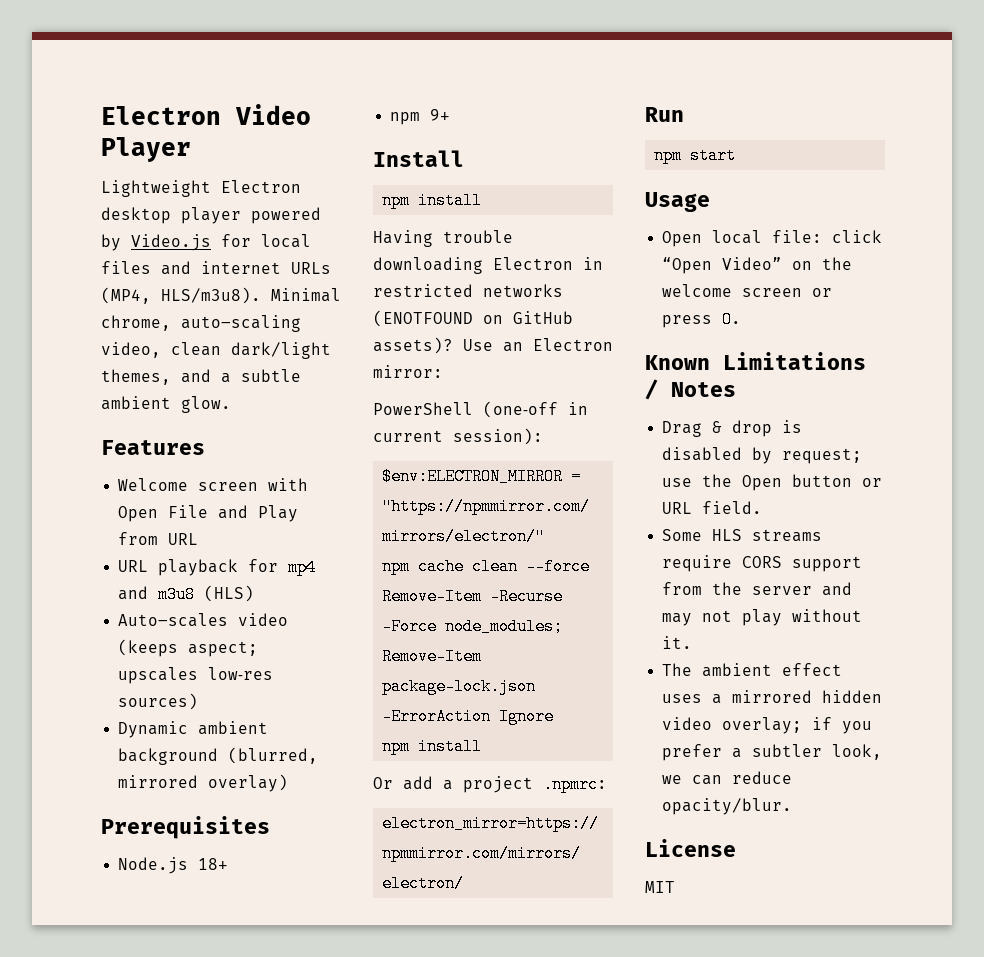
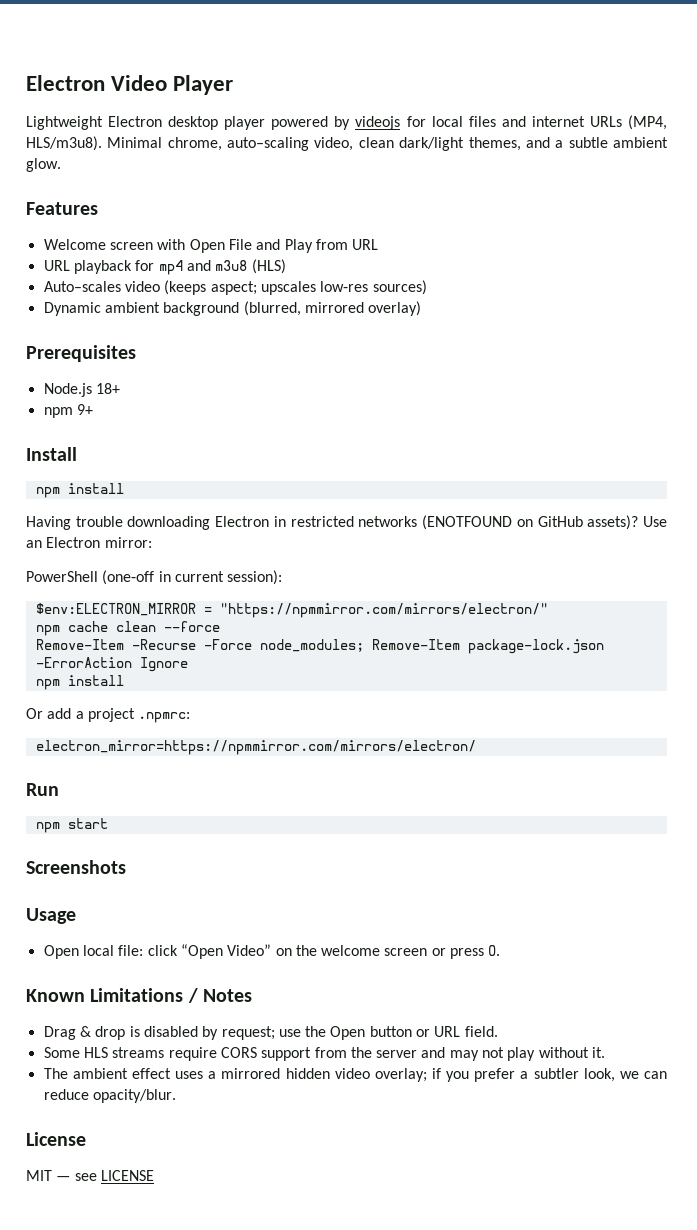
- Lightweight Electron desktop player powered by Video.js for local files and internet URLs (MP4, HLS/m3u8).
+ Lightweight Electron desktop player powered by videojs for local files and internet URLs (MP4, HLS/m3u8).
+ Screenshots
- MIT
+ MIT — see LICENSE

